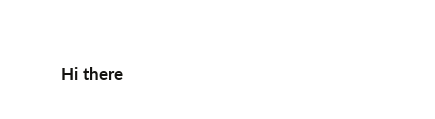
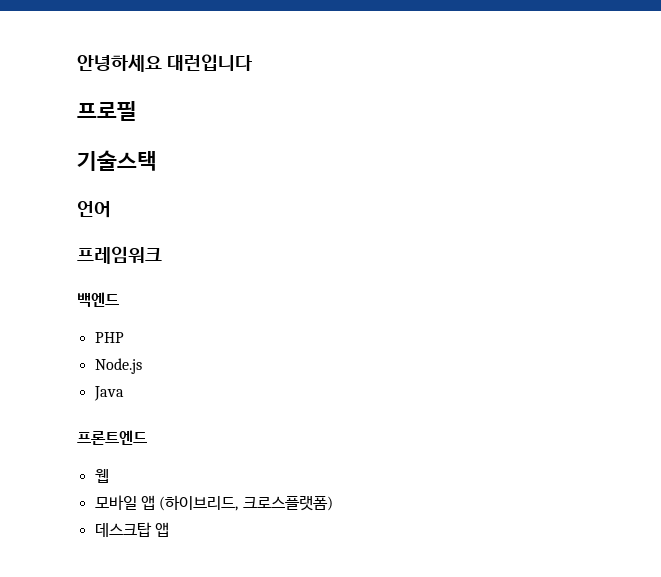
- Hi there
+ 안녕하세요 대런입니다
+ 프로필
+ 기술스택
+ 언어
+ 프레임워크
+ 백엔드
+ PHP
+ Node.js
+ Java
+ 프론트엔드
+ 웹
+ 모바일 앱 (하이브리드, 크로스플랫폼)
+ 데스크탑 앱

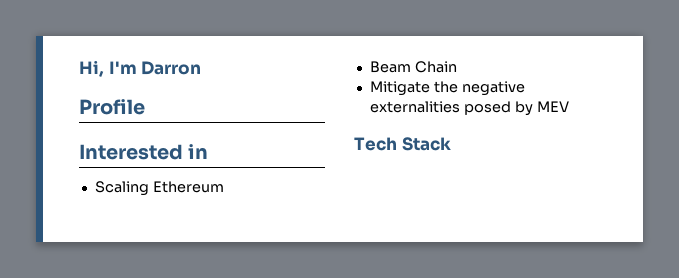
- 안녕하세요 대런입니다
- 프로필
- 기술스택
- 언어
- 프레임워크
- 백엔드
- PHP
- Node.js
- Java
- 프론트엔드
- 웹
- 모바일 앱 (하이브리드, 크로스플랫폼)
- 데스크탑 앱
+ Hi, I'm Darron
+ Profile
+ Interested in
+ Scaling Ethereum
+ Beam Chain
+ Mitigate the negative externalities posed by MEV
+ Tech Stack

